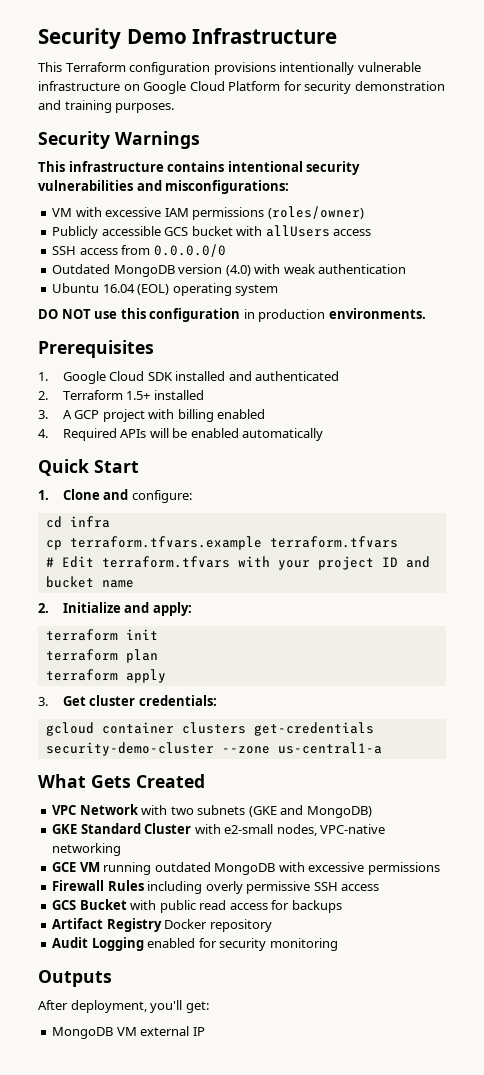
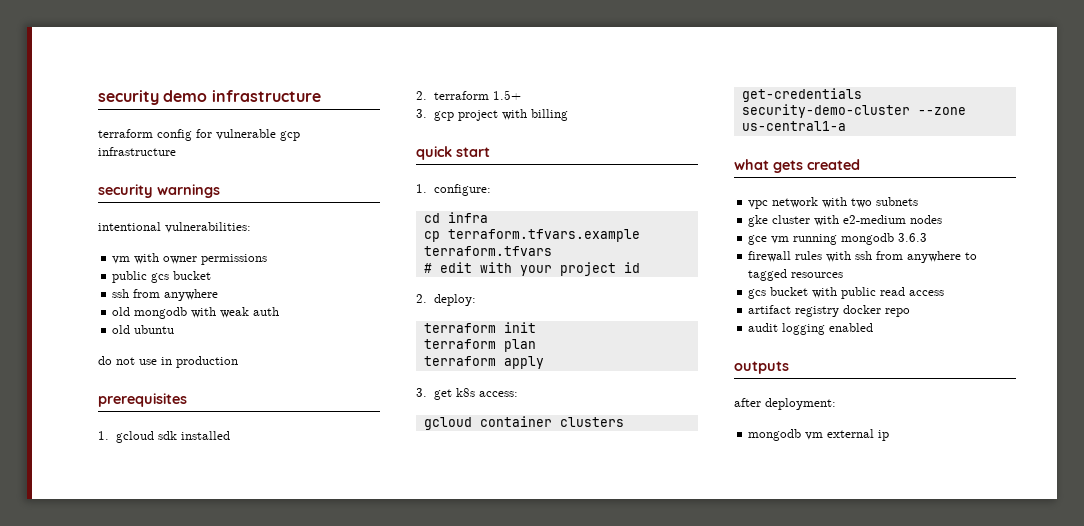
- Security Demo Infrastructure
- This Terraform configuration provisions intentionally vulnerable infrastructure on Google Cloud Platform for security demonstration and training purposes.
- Security Warnings
- This infrastructure contains intentional security vulnerabilities and misconfigurations:
- VM with excessive IAM permissions (roles/owner)
- Publicly accessible GCS bucket with allUsers access
- SSH access from 0.0.0.0/0
- Outdated MongoDB version (4.0) with weak authentication
- Ubuntu 16.04 (EOL) operating system
- DO NOT use this configuration in production environments.
- Prerequisites
- 1. Google Cloud SDK installed and authenticated
- 2. Terraform 1.5+ installed
- 3. A GCP project with billing enabled
- 4. Required APIs will be enabled automatically
- Quick Start
- 1. Clone and configure:
+ security demo infrastructure
+ terraform config for vulnerable gcp infrastructure
+ security warnings
+ intentional vulnerabilities:
+ vm with owner permissions
+ public gcs bucket
+ ssh from anywhere
+ old mongodb with weak auth
+ old ubuntu
+ do not use in production
+ prerequisites
+ 1. gcloud sdk installed
+ 2. terraform 1.5+
+ 3. gcp project with billing
+ quick start
+ 1. configure:
- # Edit terraform.tfvars with your project ID and bucket name
- 2. Initialize and apply:
+ # edit with your project id
+ 2. deploy:
- 3. Get cluster credentials:
+ 3. get k8s access:
- What Gets Created
- VPC Network with two subnets (GKE and MongoDB)
- GKE Standard Cluster with e2-small nodes, VPC-native networking
- GCE VM running outdated MongoDB with excessive permissions
- Firewall Rules including overly permissive SSH access
- GCS Bucket with public read access for backups
- Artifact Registry Docker repository
- Audit Logging enabled for security monitoring
- Outputs
- After deployment, you'll get:
- MongoDB VM external IP
+ what gets created
+ vpc network with two subnets
+ gke cluster with e2-medium nodes
+ gce vm running mongodb 3.6.3
+ firewall rules with ssh from anywhere to tagged resources
+ gcs bucket with public read access
+ artifact registry docker repo
+ audit logging enabled
+ outputs
+ after deployment:
+ mongodb vm external ip

